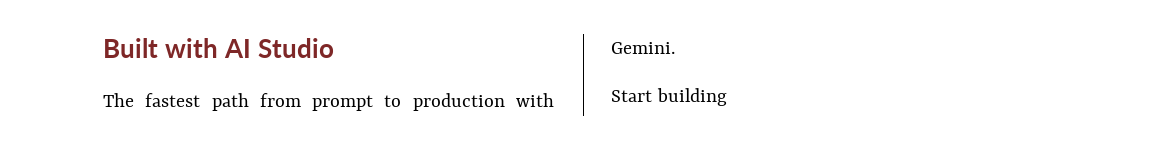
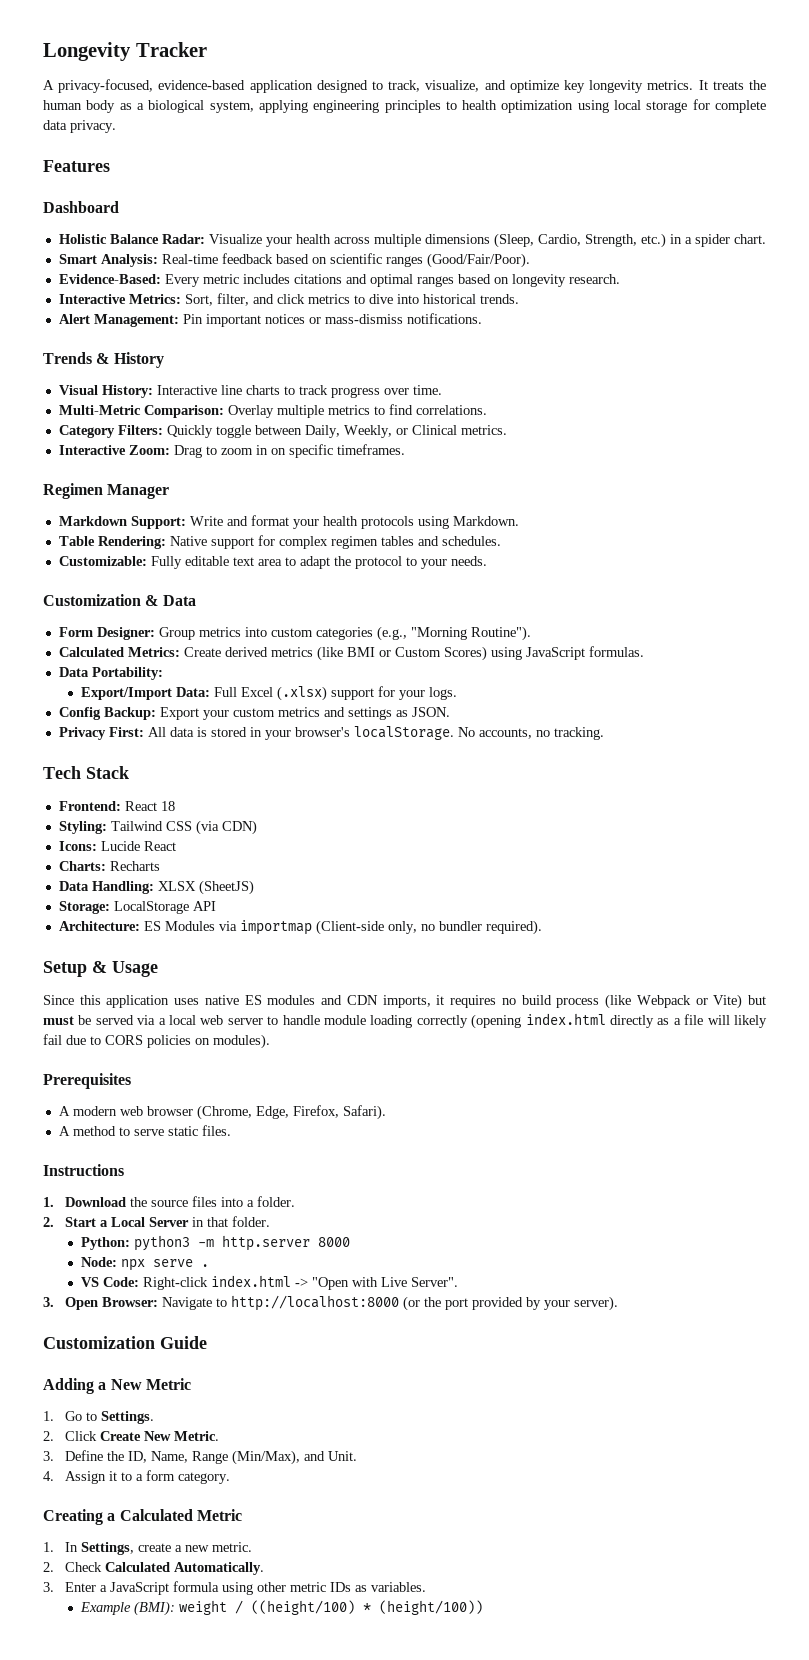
- Built with AI Studio
- The fastest path from prompt to production with Gemini.
- Start building
+ Longevity Tracker
+ A privacy-focused, evidence-based application designed to track, visualize, and optimize key longevity metrics. It treats the human body as a biological system, applying engineering principles to health optimization using local storage for complete data privacy.
+ Features
+ Dashboard
+ Holistic Balance Radar: Visualize your health across multiple dimensions (Sleep, Cardio, Strength, etc.) in a spider chart.
+ Smart Analysis: Real-time feedback based on scientific ranges (Good/Fair/Poor).
+ Evidence-Based: Every metric includes citations and optimal ranges based on longevity research.
+ Interactive Metrics: Sort, filter, and click metrics to dive into historical trends.
+ Alert Management: Pin important notices or mass-dismiss notifications.
+ Trends & History
+ Visual History: Interactive line charts to track progress over time.
+ Multi-Metric Comparison: Overlay multiple metrics to find correlations.
+ Category Filters: Quickly toggle between Daily, Weekly, or Clinical metrics.
+ Interactive Zoom: Drag to zoom in on specific timeframes.
+ Regimen Manager
+ Markdown Support: Write and format your health protocols using Markdown.
+ Table Rendering: Native support for complex regimen tables and schedules.
+ Customizable: Fully editable text area to adapt the protocol to your needs.
+ Customization & Data
+ Form Designer: Group metrics into custom categories (e.g., "Morning Routine").
+ Calculated Metrics: Create derived metrics (like BMI or Custom Scores) using JavaScript formulas.
+ Data Portability:
+ Export/Import Data: Full Excel (.xlsx) support for your logs.
+ Config Backup: Export your custom metrics and settings as JSON.
+ Privacy First: All data is stored in your browser's localStorage. No accounts, no tracking.
+ Tech Stack
+ Frontend: React 18
+ Styling: Tailwind CSS (via CDN)
+ Icons: Lucide React
+ Charts: Recharts
+ Data Handling: XLSX (SheetJS)
+ Storage: LocalStorage API
+ Architecture: ES Modules via importmap (Client-side only, no bundler required).
+ Setup & Usage
+ Since this application uses native ES modules and CDN imports, it requires no build process (like Webpack or Vite) but must be served via a local web server to handle module loading correctly (opening index.html directly as a file will likely fail due to CORS policies on modules).
+ Prerequisites
+ A modern web browser (Chrome, Edge, Firefox, Safari).
+ A method to serve static files.
+ Instructions
+ 1. Download the source files into a folder.
+ 2. Start a Local Server in that folder.
+ Python: python3 -m http.server 8000
+ Node: npx serve .
+ VS Code: Right-click index.html -> "Open with Live Server".
+ 3. Open Browser: Navigate to http://localhost:8000 (or the port provided by your server).
+ Customization Guide
+ Adding a New Metric
+ 1. Go to Settings.
+ 2. Click Create New Metric.
+ 3. Define the ID, Name, Range (Min/Max), and Unit.
+ 4. Assign it to a form category.
+ Creating a Calculated Metric
+ 1. In Settings, create a new metric.
+ 2. Check Calculated Automatically.
+ 3. Enter a JavaScript formula using other metric IDs as variables.
+ Example (BMI): weight / ((height/100) * (height/100))

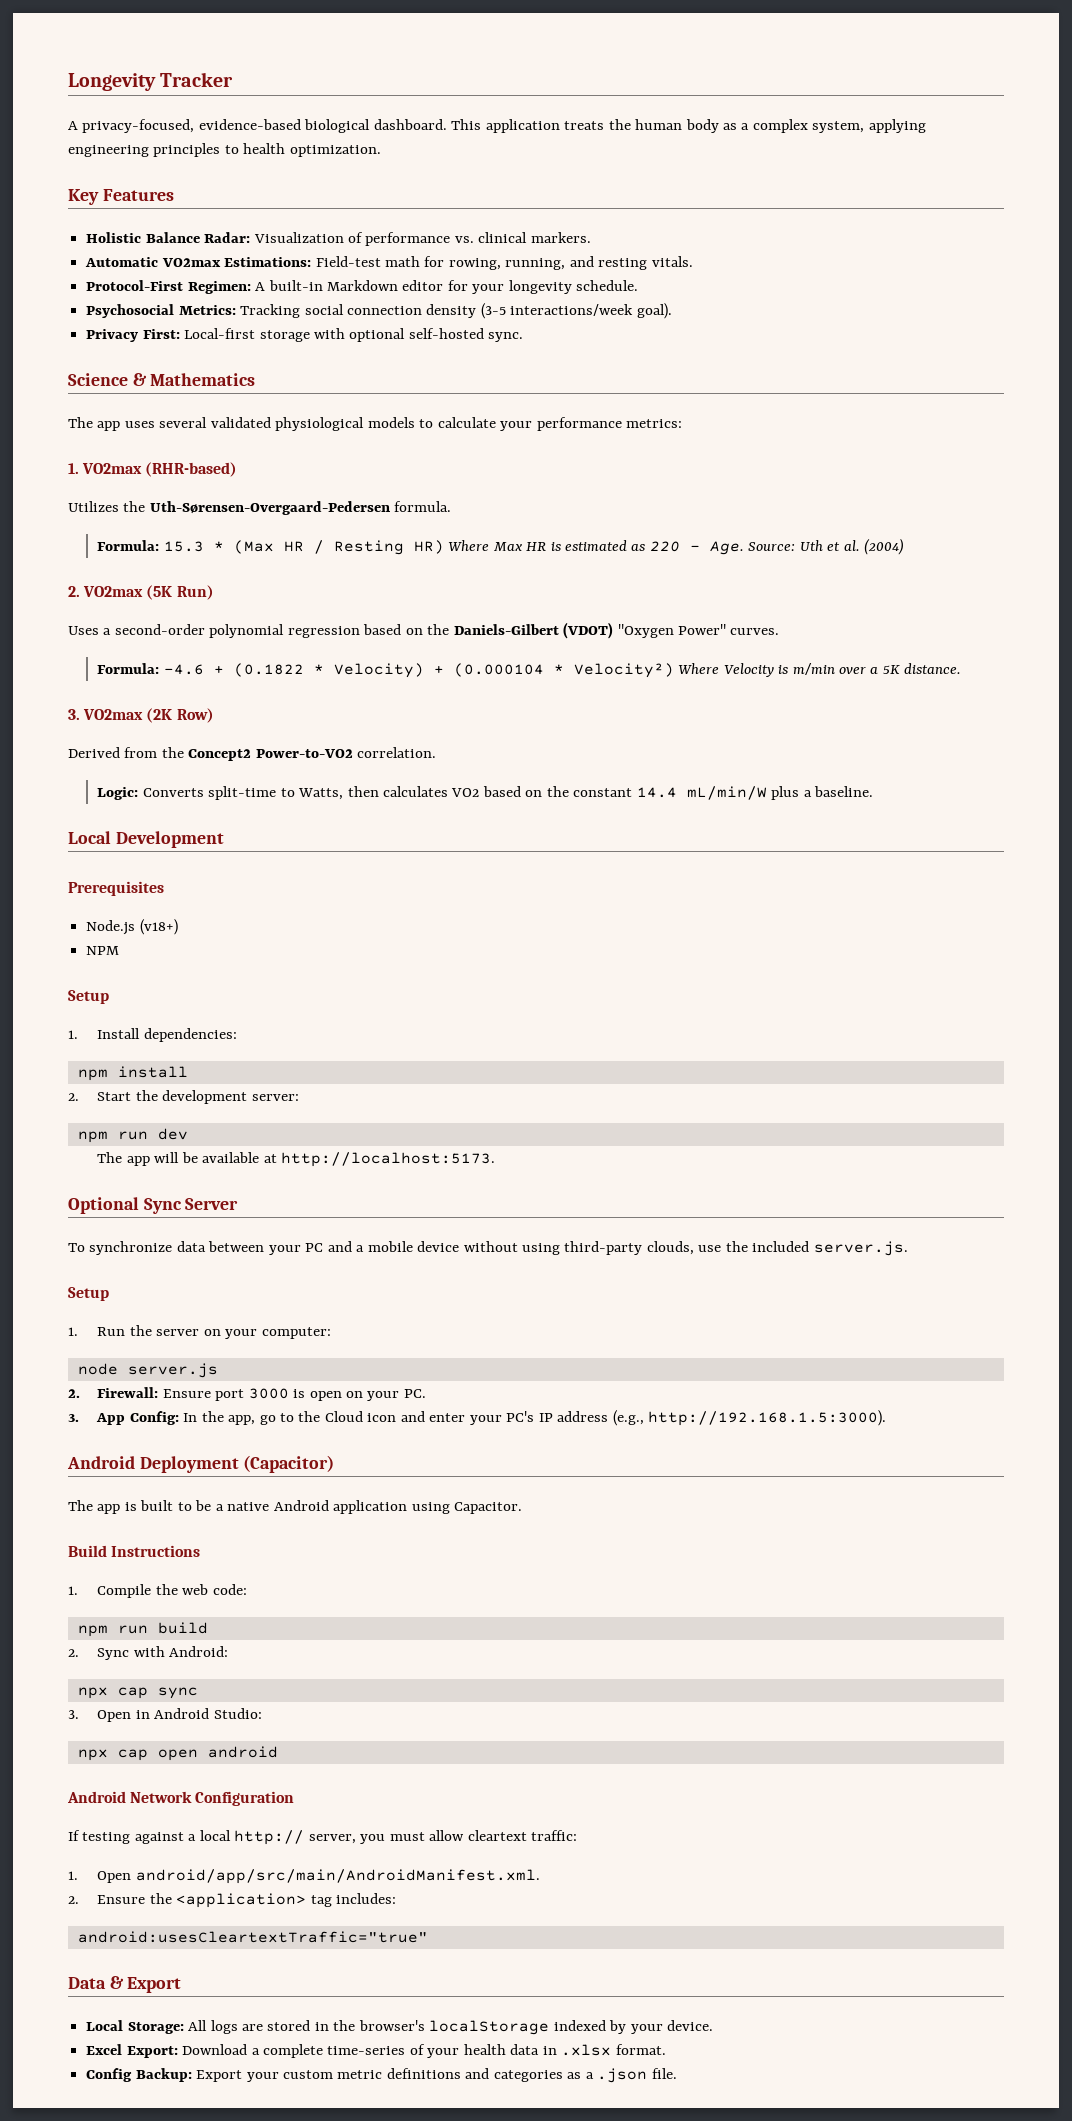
- A privacy-focused, evidence-based application designed to track, visualize, and optimize key longevity metrics. It treats the human body as a biological system, applying engineering principles to health optimization using local storage for complete data privacy.
- Features
+ A privacy-focused, evidence-based biological dashboard. This application treats the human body as a complex system, applying engineering principles to health optimization.
+ Key Features
- Dashboard
- Holistic Balance Radar: Visualize your health across multiple dimensions (Sleep, Cardio, Strength, etc.) in a spider chart.
- Smart Analysis: Real-time feedback based on scientific ranges (Good/Fair/Poor).
- Evidence-Based: Every metric includes citations and optimal ranges based on longevity research.
- Interactive Metrics: Sort, filter, and click metrics to dive into historical trends.
- Alert Management: Pin important notices or mass-dismiss notifications.
- Trends & History
- Visual History: Interactive line charts to track progress over time.
- Multi-Metric Comparison: Overlay multiple metrics to find correlations.
- Category Filters: Quickly toggle between Daily, Weekly, or Clinical metrics.
- Interactive Zoom: Drag to zoom in on specific timeframes.
- Regimen Manager
- Markdown Support: Write and format your health protocols using Markdown.
- Table Rendering: Native support for complex regimen tables and schedules.
- Customizable: Fully editable text area to adapt the protocol to your needs.
- Customization & Data
- Form Designer: Group metrics into custom categories (e.g., "Morning Routine").
- Calculated Metrics: Create derived metrics (like BMI or Custom Scores) using JavaScript formulas.
- Data Portability:
- Export/Import Data: Full Excel (.xlsx) support for your logs.
+ Holistic Balance Radar: Visualization of performance vs. clinical markers.
+ Automatic VO2max Estimations: Field-test math for rowing, running, and resting vitals.
+ Protocol-First Regimen: A built-in Markdown editor for your longevity schedule.
+ Psychosocial Metrics: Tracking social connection density (3-5 interactions/week goal).
+ Privacy First: Local-first storage with optional self-hosted sync.
+ Science & Mathematics
+ The app uses several validated physiological models to calculate your performance metrics:
+ 1. VO2max (RHR-based)
+ Utilizes the Uth-Sørensen-Overgaard-Pedersen formula.
+ Formula: 15.3 * (Max HR / Resting HR) Where Max HR is estimated as 220 - Age. Source: Uth et al. (2004)
+ 2. VO2max (5K Run)
+ Uses a second-order polynomial regression based on the Daniels-Gilbert (VDOT) "Oxygen Power" curves.
+ Formula: -4.6 + (0.1822 * Velocity) + (0.000104 * Velocity²) Where Velocity is m/min over a 5K distance.
+ 3. VO2max (2K Row)
+ Derived from the Concept2 Power-to-VO2 correlation.
+ Logic: Converts split-time to Watts, then calculates VO2 based on the constant 14.4 mL/min/W plus a baseline.
+ Local Development
+ Prerequisites
+ Node.js (v18+)
+ NPM
+ Setup
+ 1. Install dependencies:
+ npm install
+ 2. Start the development server:
+ npm run dev
+ The app will be available at http://localhost:5173.
+ Optional Sync Server
+ To synchronize data between your PC and a mobile device without using third-party clouds, use the included server.js.
+ Setup
+ 1. Run the server on your computer:
+ node server.js
+ 2. Firewall: Ensure port 3000 is open on your PC.
+ 3. App Config: In the app, go to the Cloud icon and enter your PC's IP address (e.g., http://192.168.1.5:3000).
+ Android Deployment (Capacitor)
+ The app is built to be a native Android application using Capacitor.
+ Build Instructions
+ 1. Compile the web code:
+ npm run build
+ 2. Sync with Android:
+ npx cap sync
+ 3. Open in Android Studio:
+ npx cap open android
+ Android Network Configuration
+ If testing against a local http:// server, you must allow cleartext traffic:
+ 1. Open android/app/src/main/AndroidManifest.xml.
+ 2. Ensure the <application> tag includes:
+ android:usesCleartextTraffic="true"
+ Data & Export
+ Local Storage: All logs are stored in the browser's localStorage indexed by your device.
+ Excel Export: Download a complete time-series of your health data in .xlsx format.
- Config Backup: Export your custom metrics and settings as JSON.
- Privacy First: All data is stored in your browser's localStorage. No accounts, no tracking.
- Tech Stack
- Frontend: React 18
- Styling: Tailwind CSS (via CDN)
- Icons: Lucide React
- Charts: Recharts
- Data Handling: XLSX (SheetJS)
- Storage: LocalStorage API
- Architecture: ES Modules via importmap (Client-side only, no bundler required).
- Setup & Usage
- Since this application uses native ES modules and CDN imports, it requires no build process (like Webpack or Vite) but must be served via a local web server to handle module loading correctly (opening index.html directly as a file will likely fail due to CORS policies on modules).
- Prerequisites
- A modern web browser (Chrome, Edge, Firefox, Safari).
- A method to serve static files.
- Instructions
- 1. Download the source files into a folder.
- 2. Start a Local Server in that folder.
- Python: python3 -m http.server 8000
- Node: npx serve .
- VS Code: Right-click index.html -> "Open with Live Server".
- 3. Open Browser: Navigate to http://localhost:8000 (or the port provided by your server).
- Customization Guide
- Adding a New Metric
- 1. Go to Settings.
- 2. Click Create New Metric.
- 3. Define the ID, Name, Range (Min/Max), and Unit.
- 4. Assign it to a form category.
- Creating a Calculated Metric
- 1. In Settings, create a new metric.
- 2. Check Calculated Automatically.
- 3. Enter a JavaScript formula using other metric IDs as variables.
- Example (BMI): weight / ((height/100) * (height/100))
+ Config Backup: Export your custom metric definitions and categories as a .json file.

